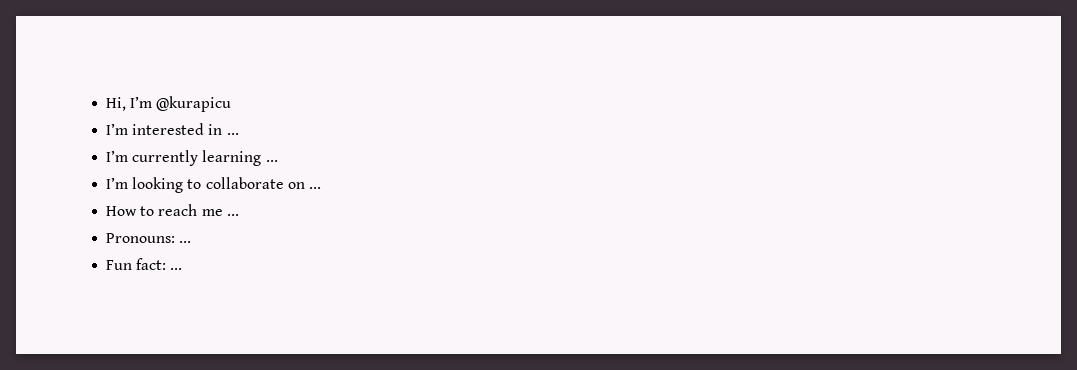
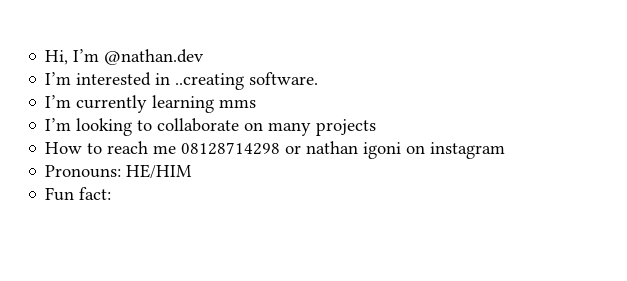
- Hi, I’m @kurapicu
+ Hi, I’m @nathan.dev
- I’m interested in ...
+ I’m interested in ..creating software.
- I’m currently learning ...
+ I’m currently learning mms
- I’m looking to collaborate on ...
+ I’m looking to collaborate on many projects
- How to reach me ...
+ How to reach me 08128714298 or nathan igoni on instagram
- Pronouns: ...
+ Pronouns: HE/HIM
- Fun fact: ...
+ Fun fact:

